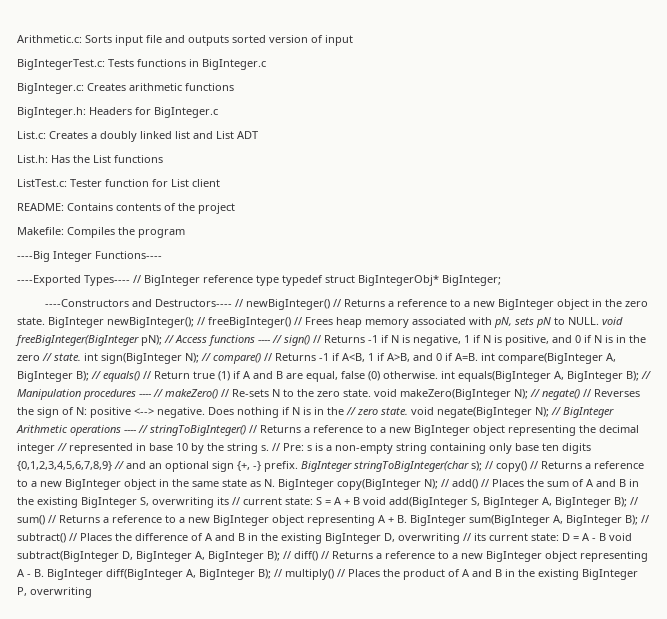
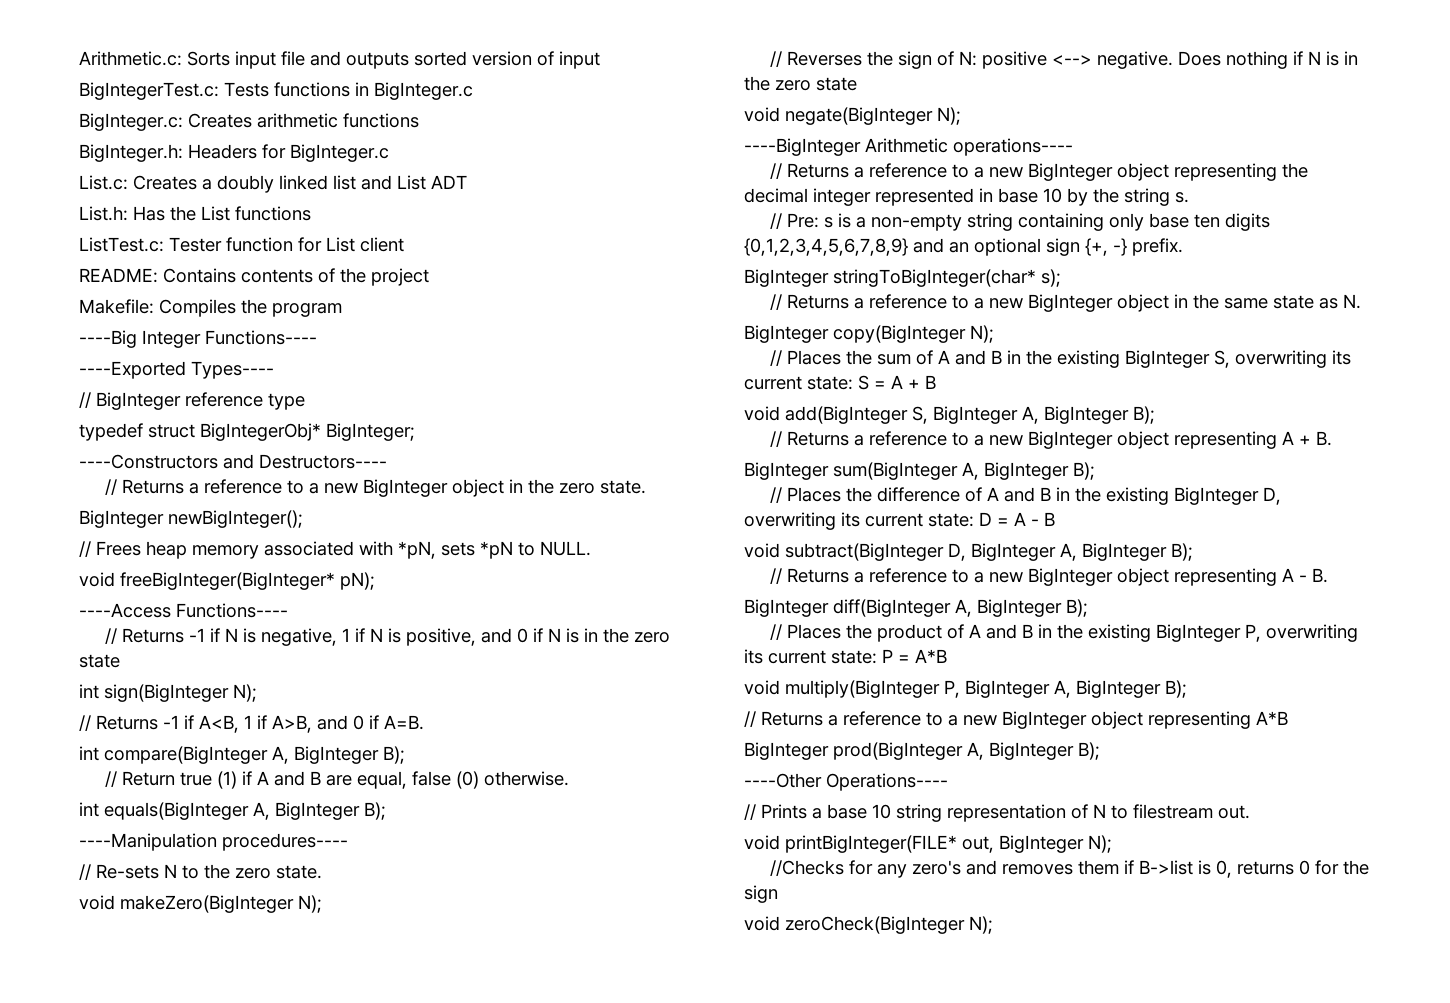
- ----Exported Types---- // BigInteger reference type typedef struct BigIntegerObj* BigInteger;
+ ----Exported Types----
+ // BigInteger reference type
+ typedef struct BigIntegerObj* BigInteger;
- ----Constructors and Destructors---- // newBigInteger() // Returns a reference to a new BigInteger object in the zero state. BigInteger newBigInteger(); // freeBigInteger() // Frees heap memory associated with pN, sets pN to NULL. void freeBigInteger(BigInteger pN); // Access functions ---- // sign() // Returns -1 if N is negative, 1 if N is positive, and 0 if N is in the zero // state. int sign(BigInteger N); // compare() // Returns -1 if A<B, 1 if A>B, and 0 if A=B. int compare(BigInteger A, BigInteger B); // equals() // Return true (1) if A and B are equal, false (0) otherwise. int equals(BigInteger A, BigInteger B); // Manipulation procedures ---- // makeZero() // Re-sets N to the zero state. void makeZero(BigInteger N); // negate() // Reverses the sign of N:
+ ----Constructors and Destructors----
+ // Returns a reference to a new BigInteger object in the zero state.
+ BigInteger newBigInteger();
+ // Frees heap memory associated with *pN, sets *pN to NULL.
+ void freeBigInteger(BigInteger* pN);
+ ----Access Functions----
+ // Returns -1 if N is negative, 1 if N is positive, and 0 if N is in the zero state
+ int sign(BigInteger N);
+ // Returns -1 if A<B, 1 if A>B, and 0 if A=B.
+ int compare(BigInteger A, BigInteger B);
+ // Return true (1) if A and B are equal, false (0) otherwise.
+ int equals(BigInteger A, BigInteger B);
+ ----Manipulation procedures----
+ // Re-sets N to the zero state.
+ void makeZero(BigInteger N);
+ // Reverses the sign of N:
- Does nothing if N is in the // zero state. void negate(BigInteger N); // BigInteger Arithmetic operations ---- // stringToBigInteger() // Returns a reference to a new BigInteger object representing the decimal integer // represented in base 10 by the string s. // Pre:
+ Does nothing if N is in the zero state
+ void negate(BigInteger N);
+ ----BigInteger Arithmetic operations----
+ // Returns a reference to a new BigInteger object representing the decimal integer represented in base 10 by the string s.
+ // Pre:
- s is a non-empty string containing only base ten digits {0,1,2,3,4,5,6,7,8,9} // and an optional sign {+, -} prefix. BigInteger stringToBigInteger(char s); // copy() // Returns a reference to a new BigInteger object in the same state as N. BigInteger copy(BigInteger N); // add() // Places the sum of A and B in the existing BigInteger S, overwriting its // current state:
+ s is a non-empty string containing only base ten digits {0,1,2,3,4,5,6,7,8,9} and an optional sign {+, -} prefix.
+ BigInteger stringToBigInteger(char* s);
+ // Returns a reference to a new BigInteger object in the same state as N.
+ BigInteger copy(BigInteger N);
+ // Places the sum of A and B in the existing BigInteger S, overwriting its current state:
- S = A + B void add(BigInteger S, BigInteger A, BigInteger B); // sum() // Returns a reference to a new BigInteger object representing A + B. BigInteger sum(BigInteger A, BigInteger B); // subtract() // Places the difference of A and B in the existing BigInteger D, overwriting // its current state:
+ S = A + B
+ void add(BigInteger S, BigInteger A, BigInteger B);
+ // Returns a reference to a new BigInteger object representing A + B.
+ BigInteger sum(BigInteger A, BigInteger B);
+ // Places the difference of A and B in the existing BigInteger D, overwriting its current state:
- D = A - B void subtract(BigInteger D, BigInteger A, BigInteger B); // diff() // Returns a reference to a new BigInteger object representing A - B. BigInteger diff(BigInteger A, BigInteger B); // multiply() // Places the product of A and B in the existing BigInteger P, overwriting
+ D = A - B
+ void subtract(BigInteger D, BigInteger A, BigInteger B);
+ // Returns a reference to a new BigInteger object representing A - B.
+ BigInteger diff(BigInteger A, BigInteger B);
+ // Places the product of A and B in the existing BigInteger P, overwriting its current state: P = A*B
+ void multiply(BigInteger P, BigInteger A, BigInteger B);
+ // Returns a reference to a new BigInteger object representing A*B
+ BigInteger prod(BigInteger A, BigInteger B);
+ ----Other Operations----
+ // Prints a base 10 string representation of N to filestream out.
+ void printBigInteger(FILE* out, BigInteger N);
+ //Checks for any zero's and removes them if B->list is 0, returns 0 for the sign
+ void zeroCheck(BigInteger N);

